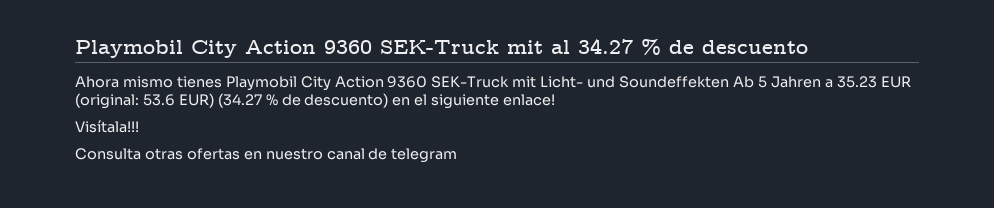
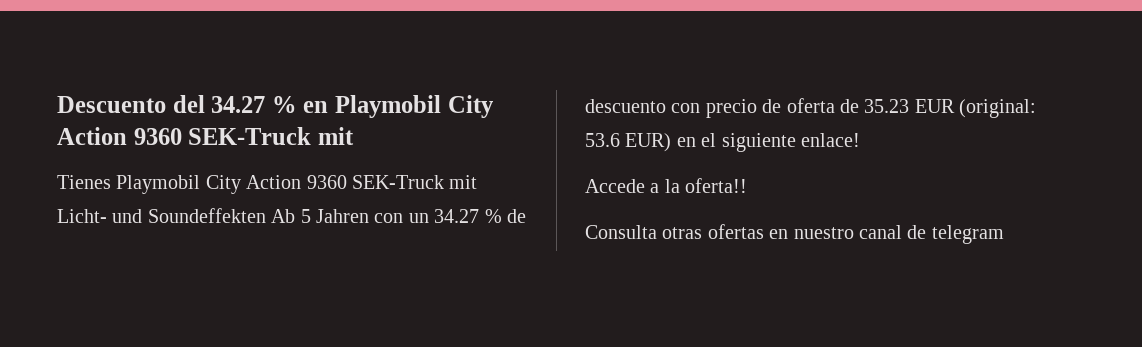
- Playmobil City Action 9360 SEK-Truck mit al 34.27 % de descuento
- Ahora mismo tienes Playmobil City Action 9360 SEK-Truck mit Licht- und Soundeffekten Ab 5 Jahren a 35.23 EUR (original: 53.6 EUR) (34.27 % de descuento) en el siguiente enlace!
+ Descuento del 34.27 % en Playmobil City Action 9360 SEK-Truck mit
+ Tienes Playmobil City Action 9360 SEK-Truck mit Licht- und Soundeffekten Ab 5 Jahren con un 34.27 % de descuento con precio de oferta de 35.23 EUR (original: 53.6 EUR) en el siguiente enlace!
- Visítala!!!
+ Accede a la oferta!!

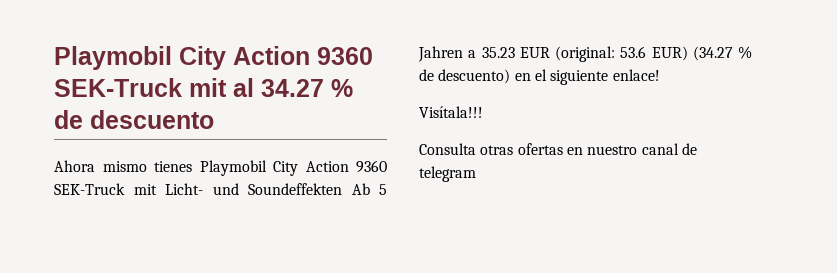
- Descuento del 34.27 % en Playmobil City Action 9360 SEK-Truck mit
- Tienes Playmobil City Action 9360 SEK-Truck mit Licht- und Soundeffekten Ab 5 Jahren con un 34.27 % de descuento con precio de oferta de 35.23 EUR (original: 53.6 EUR) en el siguiente enlace!
+ Playmobil City Action 9360 SEK-Truck mit al 34.27 % de descuento
+ Ahora mismo tienes Playmobil City Action 9360 SEK-Truck mit Licht- und Soundeffekten Ab 5 Jahren a 35.23 EUR (original: 53.6 EUR) (34.27 % de descuento) en el siguiente enlace!
- Accede a la oferta!!
+ Visítala!!!

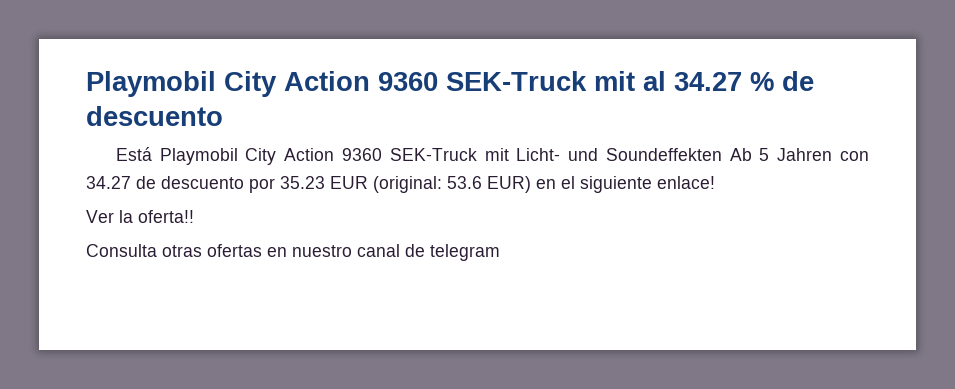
- Ahora mismo tienes Playmobil City Action 9360 SEK-Truck mit Licht- und Soundeffekten Ab 5 Jahren a 35.23 EUR (original: 53.6 EUR) (34.27 % de descuento) en el siguiente enlace!
+ Está Playmobil City Action 9360 SEK-Truck mit Licht- und Soundeffekten Ab 5 Jahren con 34.27 de descuento por 35.23 EUR (original: 53.6 EUR) en el siguiente enlace!
- Visítala!!!
+ Ver la oferta!!

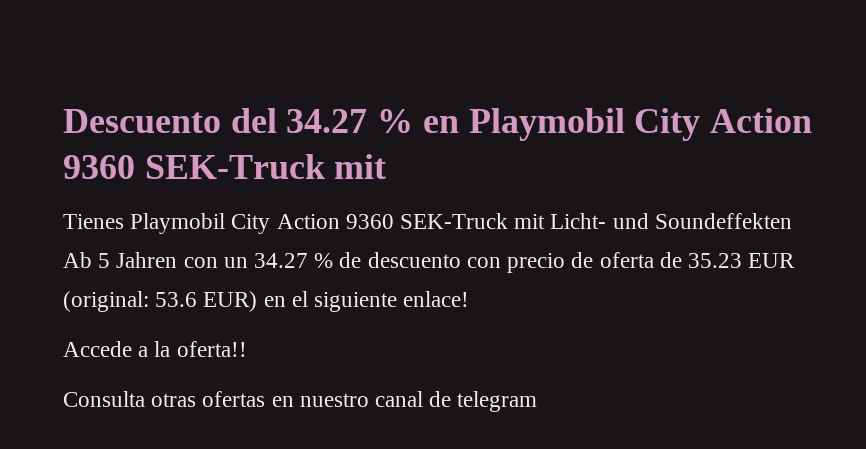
- Playmobil City Action 9360 SEK-Truck mit al 34.27 % de descuento
- Está Playmobil City Action 9360 SEK-Truck mit Licht- und Soundeffekten Ab 5 Jahren con 34.27 de descuento por 35.23 EUR (original: 53.6 EUR) en el siguiente enlace!
+ Descuento del 34.27 % en Playmobil City Action 9360 SEK-Truck mit
+ Tienes Playmobil City Action 9360 SEK-Truck mit Licht- und Soundeffekten Ab 5 Jahren con un 34.27 % de descuento con precio de oferta de 35.23 EUR (original: 53.6 EUR) en el siguiente enlace!
- Ver la oferta!!
+ Accede a la oferta!!

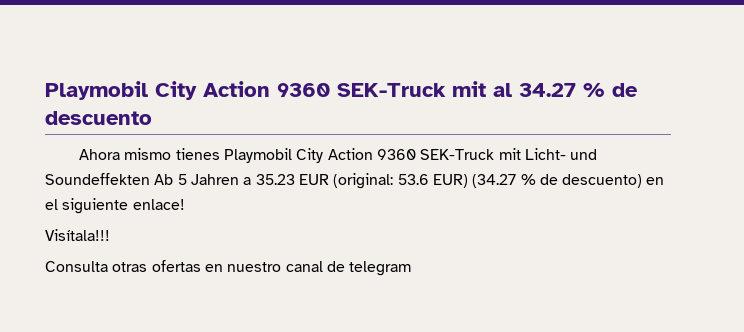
- Descuento del 34.27 % en Playmobil City Action 9360 SEK-Truck mit
- Tienes Playmobil City Action 9360 SEK-Truck mit Licht- und Soundeffekten Ab 5 Jahren con un 34.27 % de descuento con precio de oferta de 35.23 EUR (original: 53.6 EUR) en el siguiente enlace!
+ Playmobil City Action 9360 SEK-Truck mit al 34.27 % de descuento
+ Ahora mismo tienes Playmobil City Action 9360 SEK-Truck mit Licht- und Soundeffekten Ab 5 Jahren a 35.23 EUR (original: 53.6 EUR) (34.27 % de descuento) en el siguiente enlace!
- Accede a la oferta!!
+ Visítala!!!

